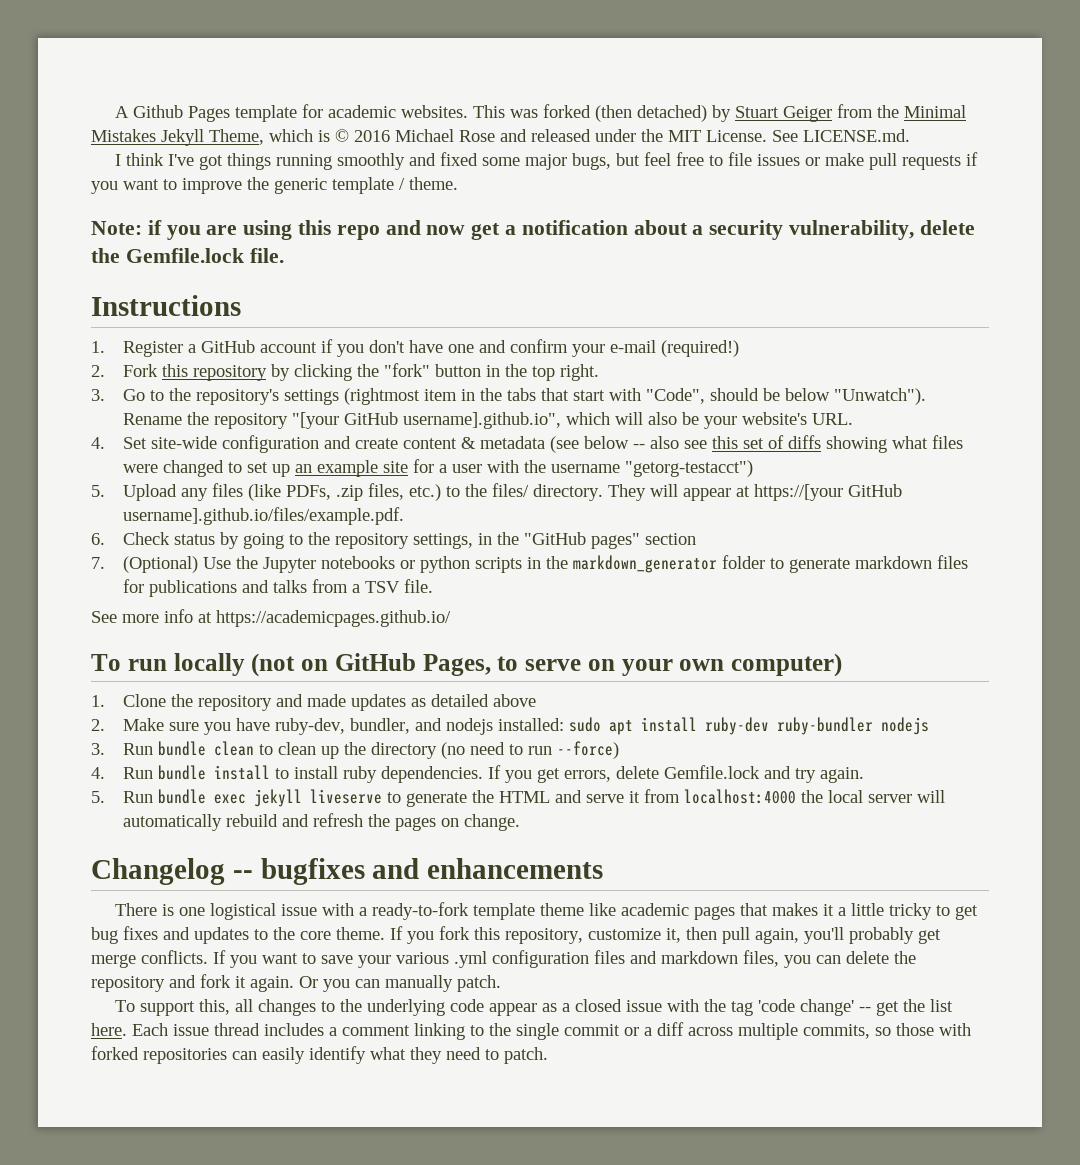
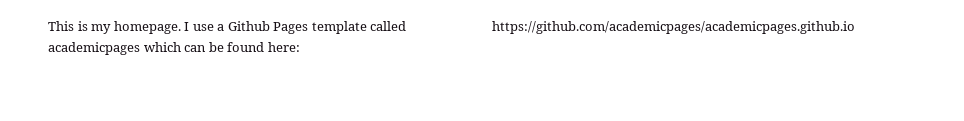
- A Github Pages template for academic websites. This was forked (then detached) by Stuart Geiger from the Minimal Mistakes Jekyll Theme, which is © 2016 Michael Rose and released under the MIT License. See LICENSE.md.
- I think I've got things running smoothly and fixed some major bugs, but feel free to file issues or make pull requests if you want to improve the generic template / theme.
- Note: if you are using this repo and now get a notification about a security vulnerability, delete the Gemfile.lock file.
- Instructions
- 1. Register a GitHub account if you don't have one and confirm your e-mail (required!)
- 2. Fork this repository by clicking the "fork" button in the top right.
- 3. Go to the repository's settings (rightmost item in the tabs that start with "Code", should be below "Unwatch"). Rename the repository "[your GitHub username].github.io", which will also be your website's URL.
- 4. Set site-wide configuration and create content & metadata (see below -- also see this set of diffs showing what files were changed to set up an example site for a user with the username "getorg-testacct")
- 5. Upload any files (like PDFs, .zip files, etc.) to the files/ directory. They will appear at https://[your GitHub username].github.io/files/example.pdf.
- 6. Check status by going to the repository settings, in the "GitHub pages" section
- 7. (Optional) Use the Jupyter notebooks or python scripts in the markdown_generator folder to generate markdown files for publications and talks from a TSV file.
- See more info at https://academicpages.github.io/
- To run locally (not on GitHub Pages, to serve on your own computer)
- 1. Clone the repository and made updates as detailed above
- 2. Make sure you have ruby-dev, bundler, and nodejs installed: sudo apt install ruby-dev ruby-bundler nodejs
- 3. Run bundle clean to clean up the directory (no need to run --force)
- 4. Run bundle install to install ruby dependencies. If you get errors, delete Gemfile.lock and try again.
- 5. Run bundle exec jekyll liveserve to generate the HTML and serve it from localhost:4000 the local server will automatically rebuild and refresh the pages on change.
- Changelog -- bugfixes and enhancements
- There is one logistical issue with a ready-to-fork template theme like academic pages that makes it a little tricky to get bug fixes and updates to the core theme. If you fork this repository, customize it, then pull again, you'll probably get merge conflicts. If you want to save your various .yml configuration files and markdown files, you can delete the repository and fork it again. Or you can manually patch.
- To support this, all changes to the underlying code appear as a closed issue with the tag 'code change' -- get the list here. Each issue thread includes a comment linking to the single commit or a diff across multiple commits, so those with forked repositories can easily identify what they need to patch.
+ This is my homepage. I use a Github Pages template called academicpages which can be found here: https://github.com/academicpages/academicpages.github.io

